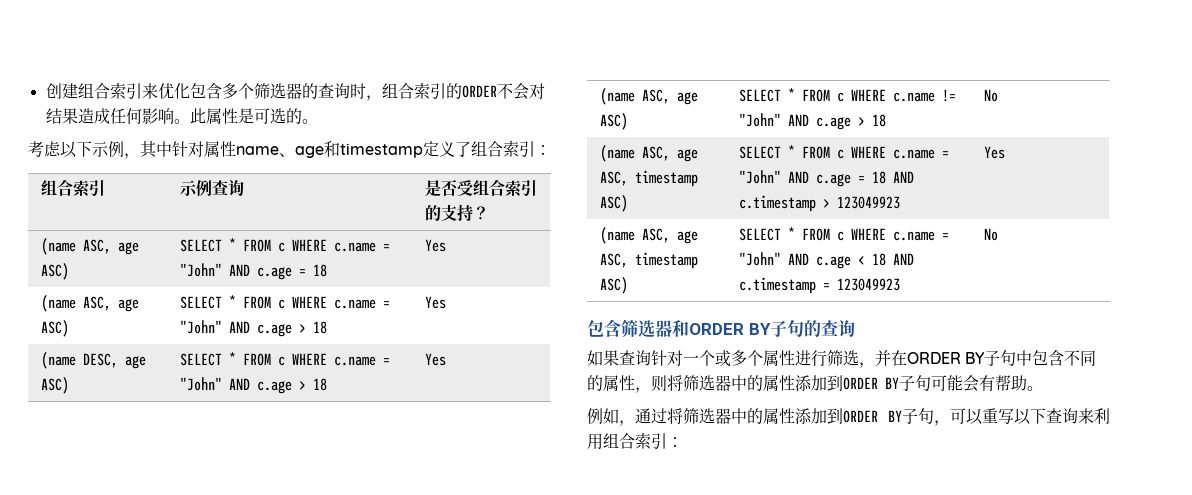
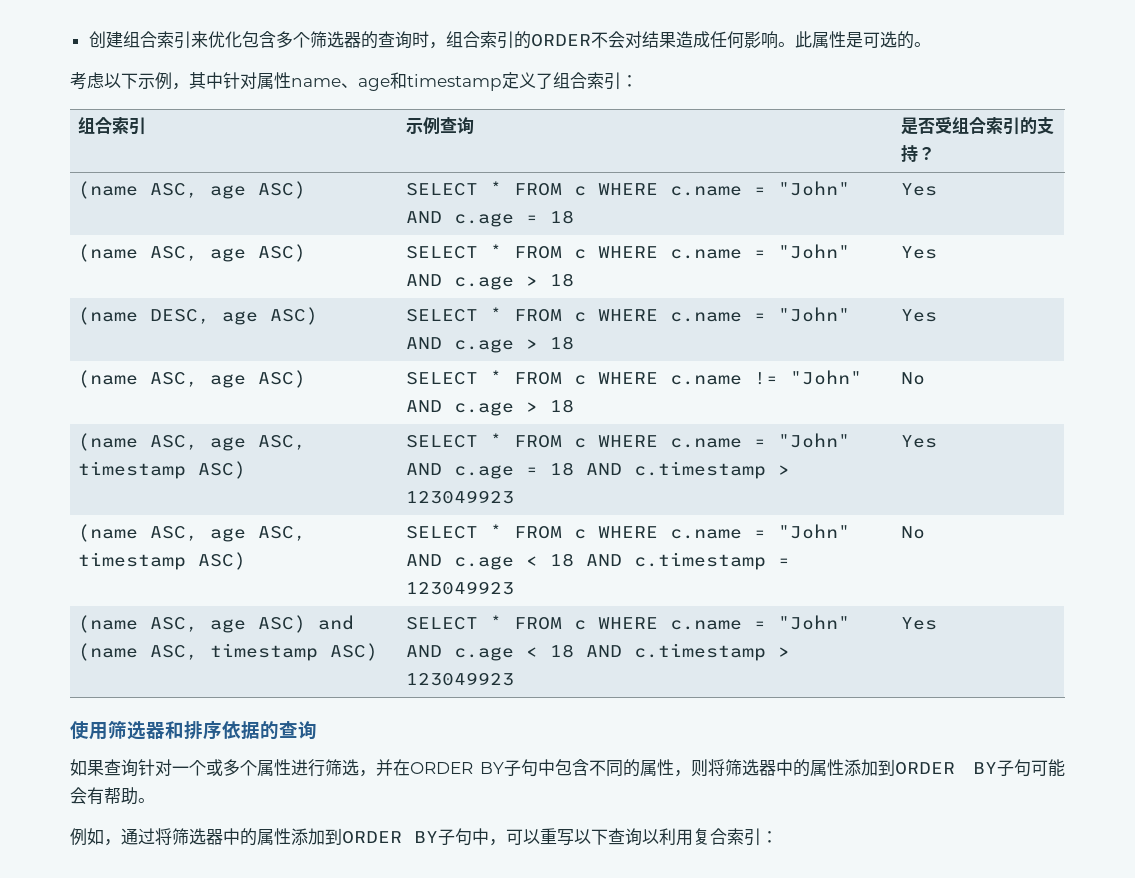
- 包含筛选器和ORDER BY子句的查询
+ (name ASC, age ASC) and (name ASC, timestamp ASC) | SELECT * FROM c WHERE c.name = "John" AND c.age < 18 AND c.timestamp > 123049923 | Yes
+ 使用筛选器和排序依据的查询
- 例如，通过将筛选器中的属性添加到ORDER BY子句，可以重写以下查询来利用组合索引：
+ 例如，通过将筛选器中的属性添加到ORDER BY子句中，可以重写以下查询以利用复合索引：

